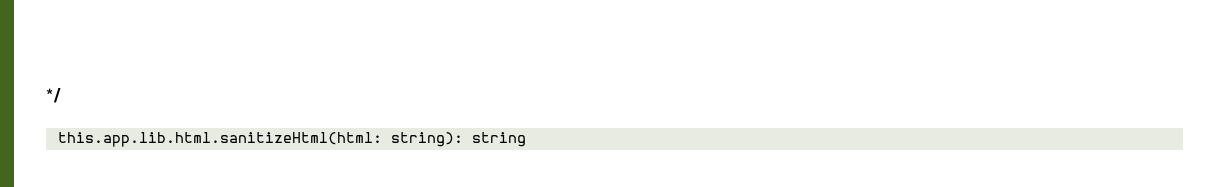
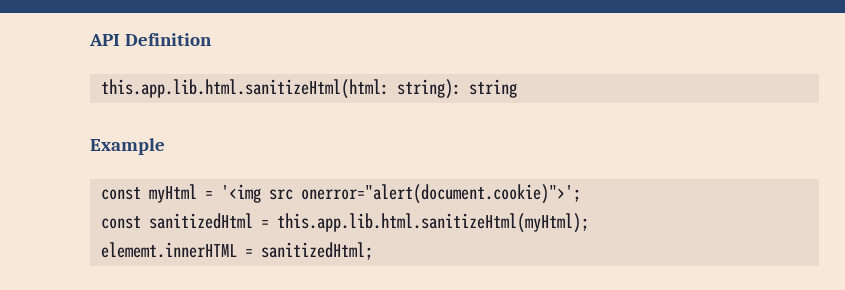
- */
+ API Definition
+ Example
+ const myHtml = '<img src onerror="alert(document.cookie)">';
+ const sanitizedHtml = this.app.lib.html.sanitizeHtml(myHtml);
+ elememt.innerHTML = sanitizedHtml;

